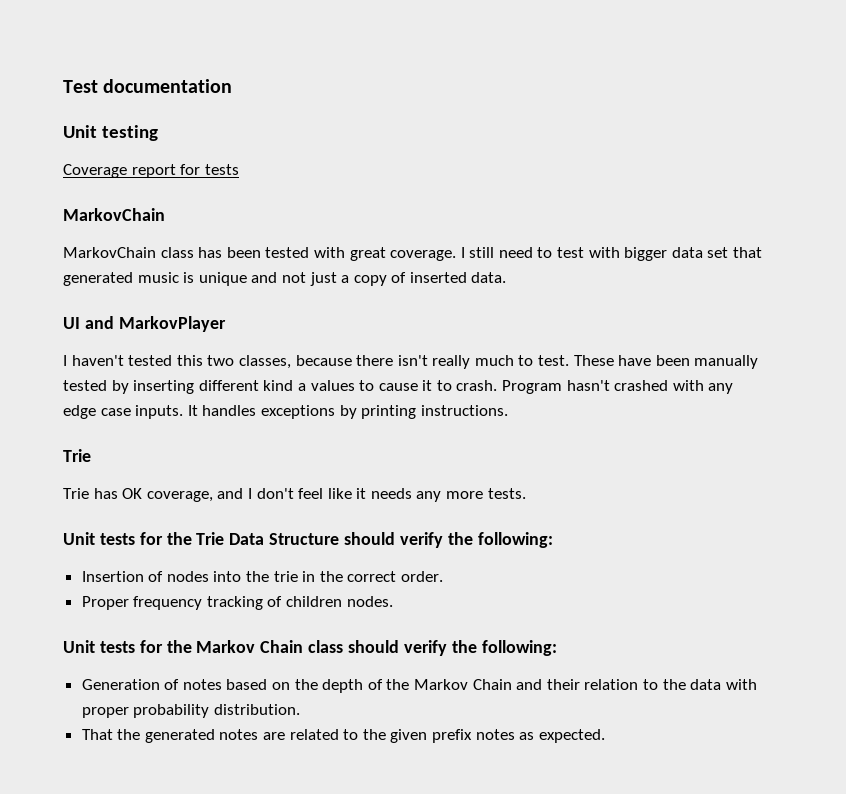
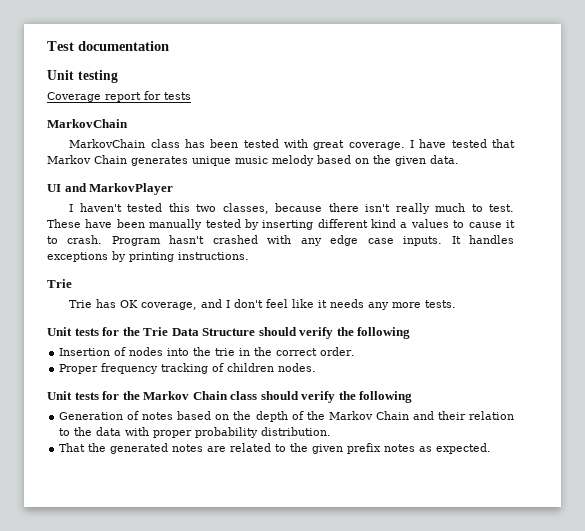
- I still need to test with bigger data set that generated music is unique and not just a copy of inserted data.
+ I have tested that Markov Chain generates unique music melody based on the given data.
- Unit tests for the Trie Data Structure should verify the following:
+ Unit tests for the Trie Data Structure should verify the following
- Unit tests for the Markov Chain class should verify the following:
+ Unit tests for the Markov Chain class should verify the following

